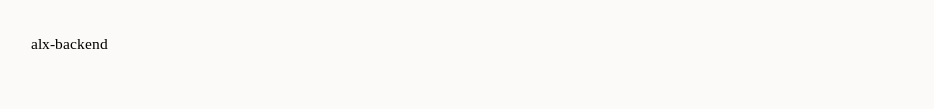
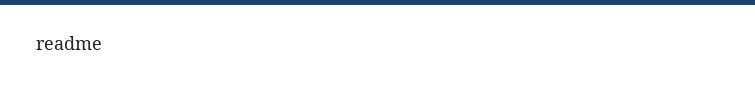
- alx-backend
+ readme

